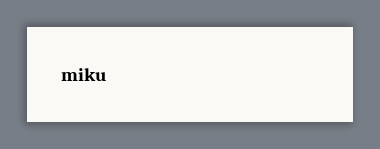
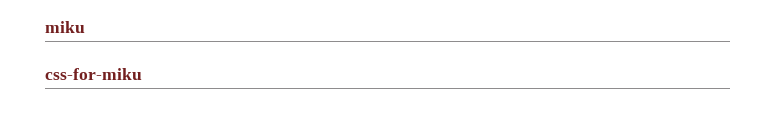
+ css-for-miku

